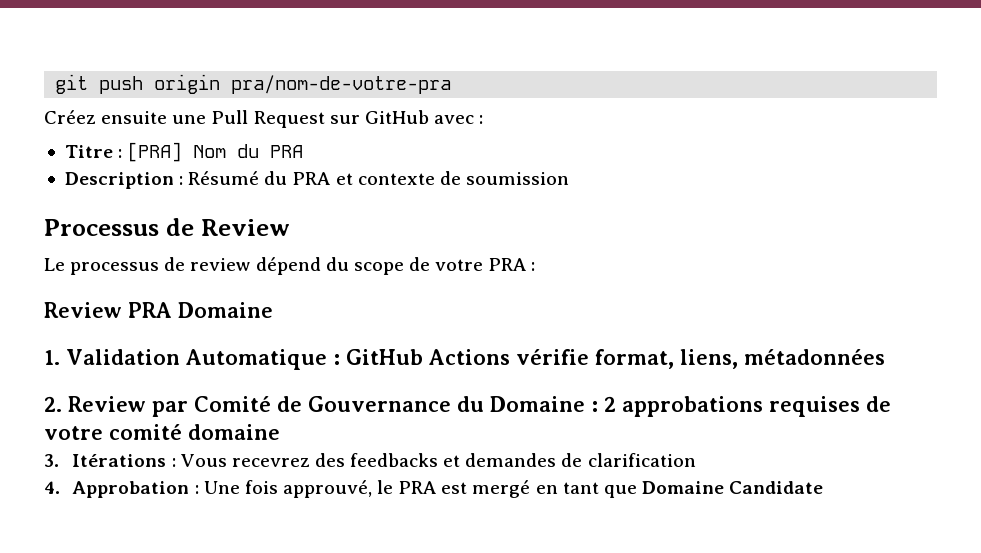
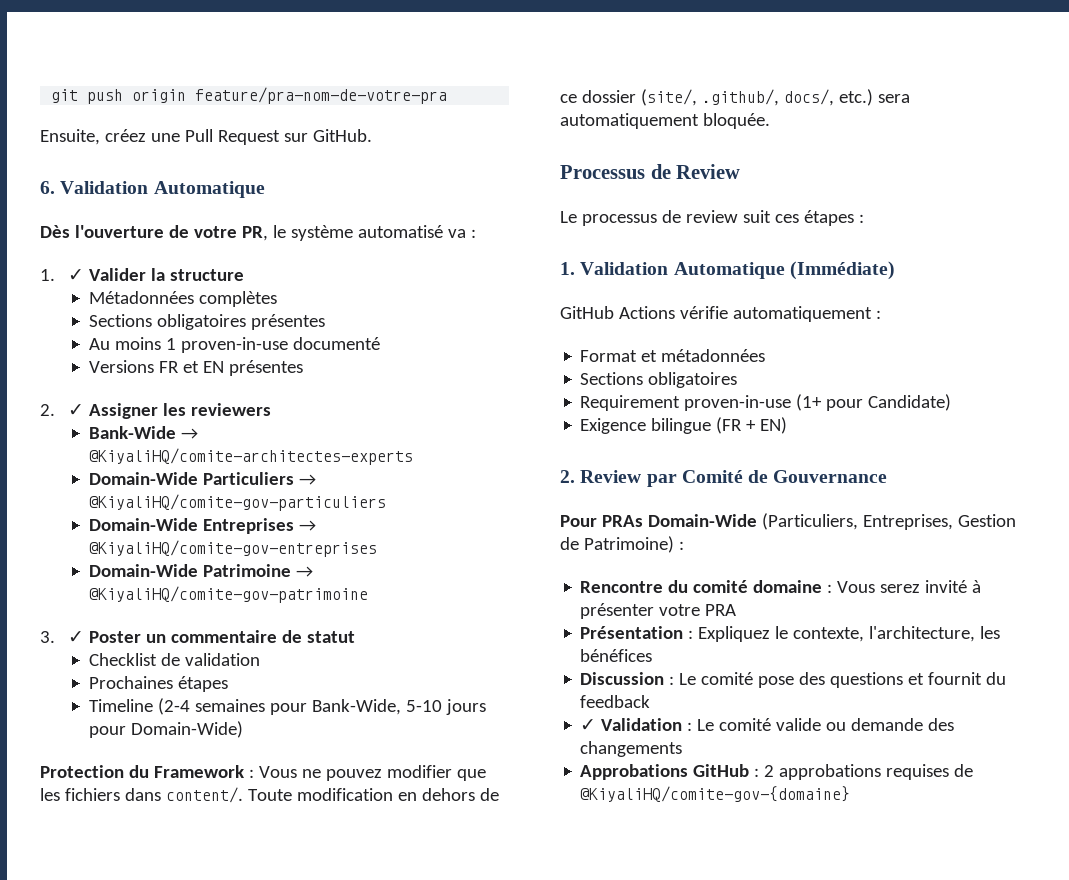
- git push origin pra/nom-de-votre-pra
- Créez ensuite une Pull Request sur GitHub avec :
- Titre : [PRA] Nom du PRA
- Description : Résumé du PRA et contexte de soumission
+ git push origin feature/pra-nom-de-votre-pra
+ Ensuite, créez une Pull Request sur GitHub.
+ 6. Validation Automatique
+ Dès l'ouverture de votre PR, le système automatisé va :
+ 1. ✓ Valider la structure
+ Métadonnées complètes
+ Sections obligatoires présentes
+ Au moins 1 proven-in-use documenté
+ Versions FR et EN présentes
+ 2. ✓ Assigner les reviewers
+ Bank-Wide → @KiyaliHQ/comite-architectes-experts
+ Domain-Wide Particuliers → @KiyaliHQ/comite-gov-particuliers
+ Domain-Wide Entreprises → @KiyaliHQ/comite-gov-entreprises
+ Domain-Wide Patrimoine → @KiyaliHQ/comite-gov-patrimoine
+ 3. ✓ Poster un commentaire de statut
+ Checklist de validation
+ Prochaines étapes
+ Timeline (2-4 semaines pour Bank-Wide, 5-10 jours pour Domain-Wide)
+ Protection du Framework : Vous ne pouvez modifier que les fichiers dans content/. Toute modification en dehors de ce dossier (site/, .github/, docs/, etc.) sera automatiquement bloquée.
- Le processus de review dépend du scope de votre PRA :
- Review PRA Domaine
+ Le processus de review suit ces étapes :
- 1. Validation Automatique : GitHub Actions vérifie format, liens, métadonnées
+ 1. Validation Automatique (Immédiate)
+ GitHub Actions vérifie automatiquement :
+ Format et métadonnées
+ Sections obligatoires
+ Requirement proven-in-use (1+ pour Candidate)
+ Exigence bilingue (FR + EN)
- 2. Review par Comité de Gouvernance du Domaine : 2 approbations requises de votre comité domaine
- 3. Itérations : Vous recevrez des feedbacks et demandes de clarification
- 4. Approbation : Une fois approuvé, le PRA est mergé en tant que Domaine Candidate
+ 2. Review par Comité de Gouvernance
+ Pour PRAs Domain-Wide (Particuliers, Entreprises, Gestion de Patrimoine) :
+ Rencontre du comité domaine : Vous serez invité à présenter votre PRA
+ Présentation : Expliquez le contexte, l'architecture, les bénéfices
+ Discussion : Le comité pose des questions et fournit du feedback
+ ✓ Validation : Le comité valide ou demande des changements
+ Approbations GitHub : 2 approbations requises de @KiyaliHQ/comite-gov-{domaine}

